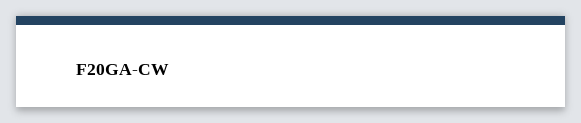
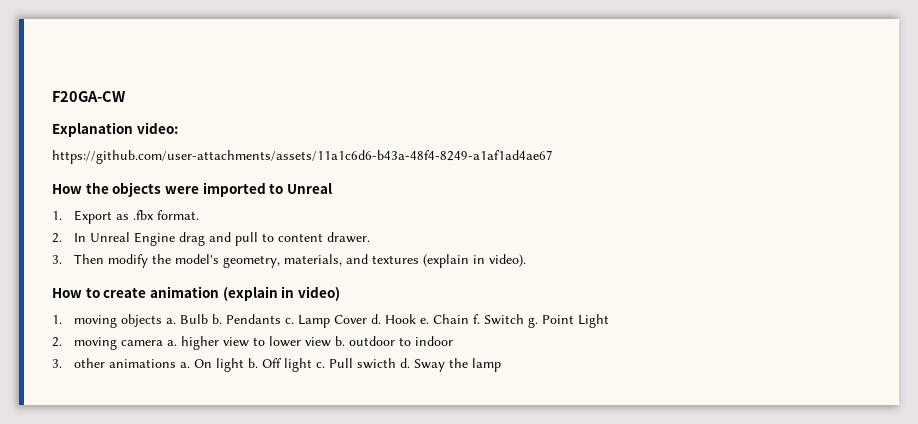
+ Explanation video:
+ https://github.com/user-attachments/assets/11a1c6d6-b43a-48f4-8249-a1af1ad4ae67
+ How the objects were imported to Unreal
+ 1. Export as .fbx format.
+ 2. In Unreal Engine drag and pull to content drawer.
+ 3. Then modify the model's geometry, materials, and textures (explain in video).
+ How to create animation (explain in video)
+ 1. moving objects a. Bulb b. Pendants c. Lamp Cover d. Hook e. Chain f. Switch g. Point Light
+ 2. moving camera a. higher view to lower view b. outdoor to indoor
+ 3. other animations a. On light b. Off light c. Pull swicth d. Sway the lamp

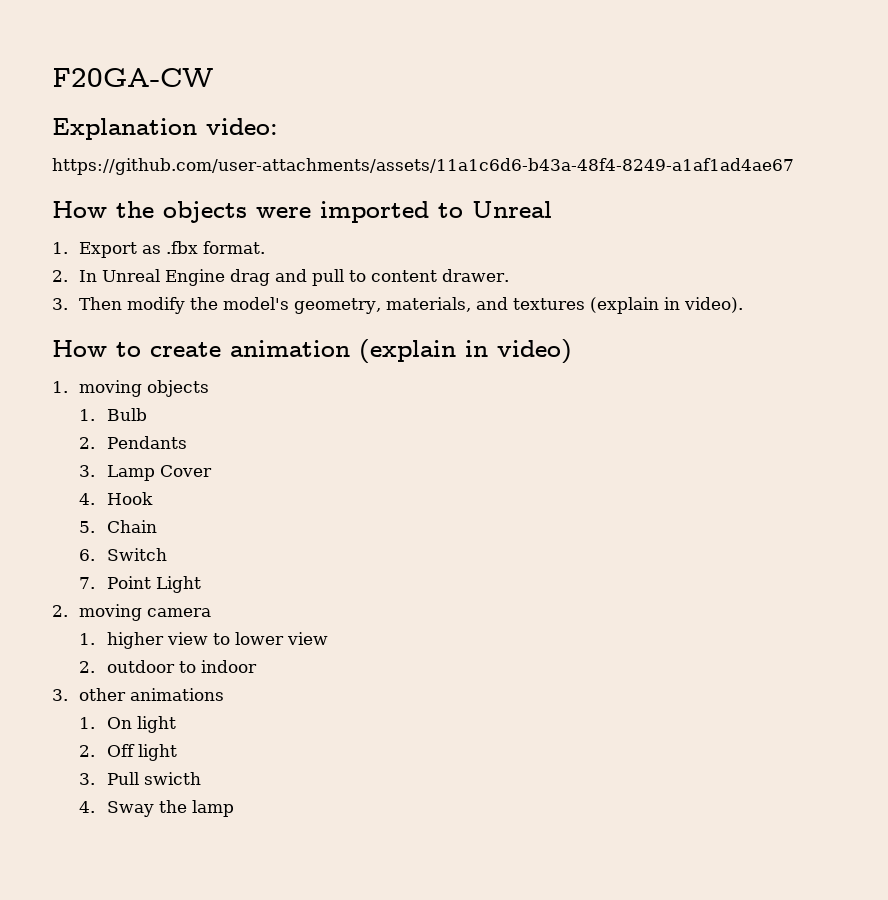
- 1. moving objects a. Bulb b. Pendants c. Lamp Cover d. Hook e. Chain f. Switch g. Point Light
+ 1. moving objects
+ 1. Bulb
+ 2. Pendants
+ 3. Lamp Cover
+ 4. Hook
+ 5. Chain
+ 6. Switch
+ 7. Point Light
- 2. moving camera a. higher view to lower view b. outdoor to indoor
+ 2. moving camera
+ 1. higher view to lower view
+ 2. outdoor to indoor
- 3. other animations a. On light b. Off light c. Pull swicth d. Sway the lamp
+ 3. other animations
+ 1. On light
+ 2. Off light
+ 3. Pull swicth
+ 4. Sway the lamp

